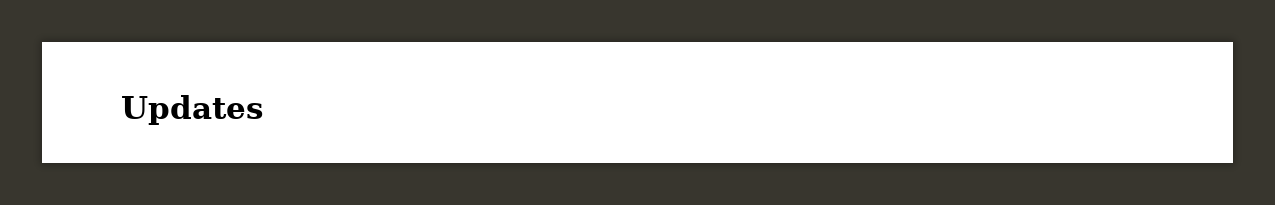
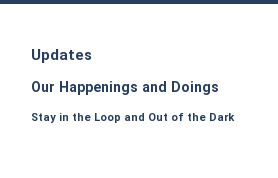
+ Our Happenings and Doings
+ Stay in the Loop and Out of the Dark

